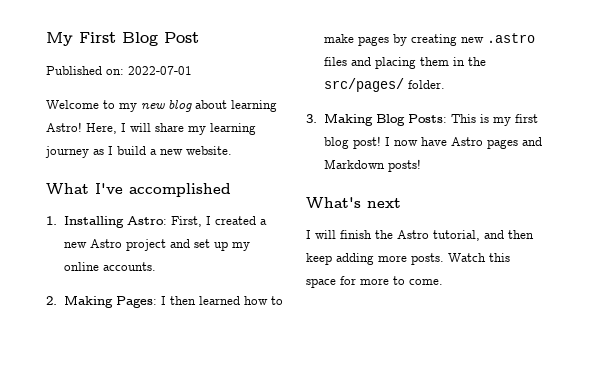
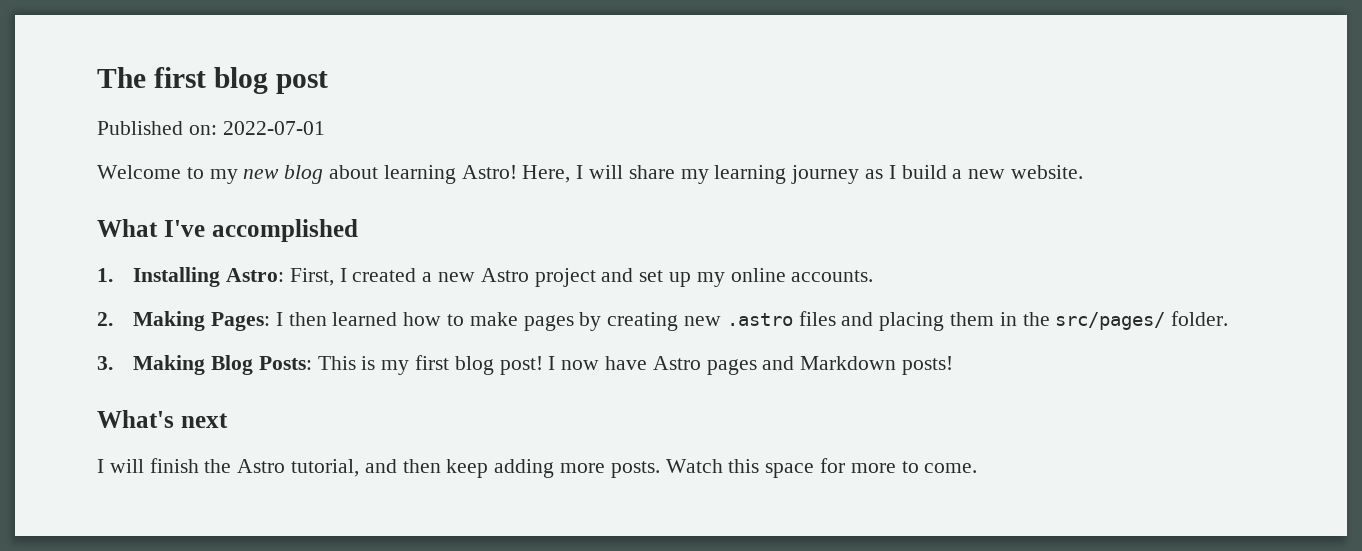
- My First Blog Post
+ The first blog post

